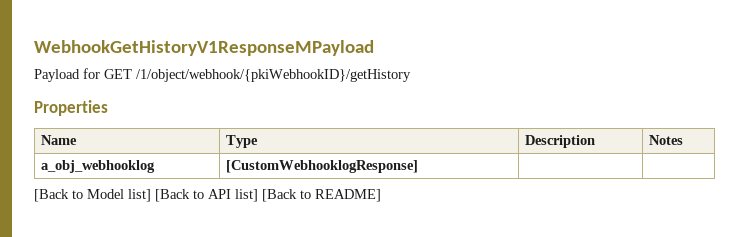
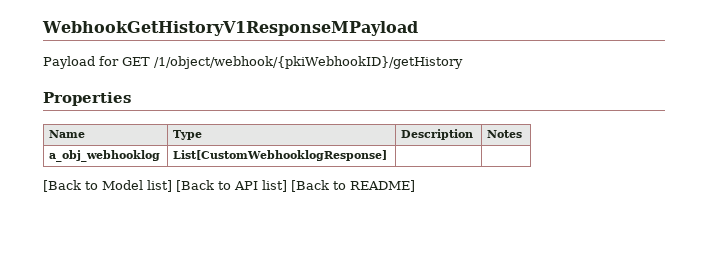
- a_obj_webhooklog | [CustomWebhooklogResponse] | |
+ a_obj_webhooklog | List[CustomWebhooklogResponse] | |

